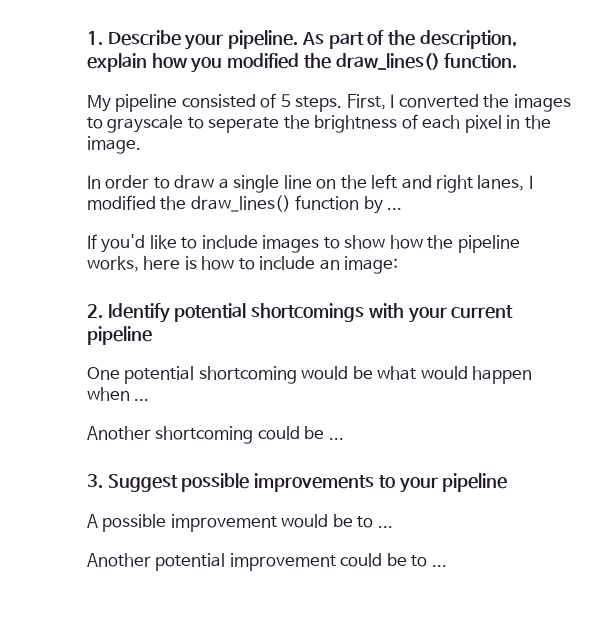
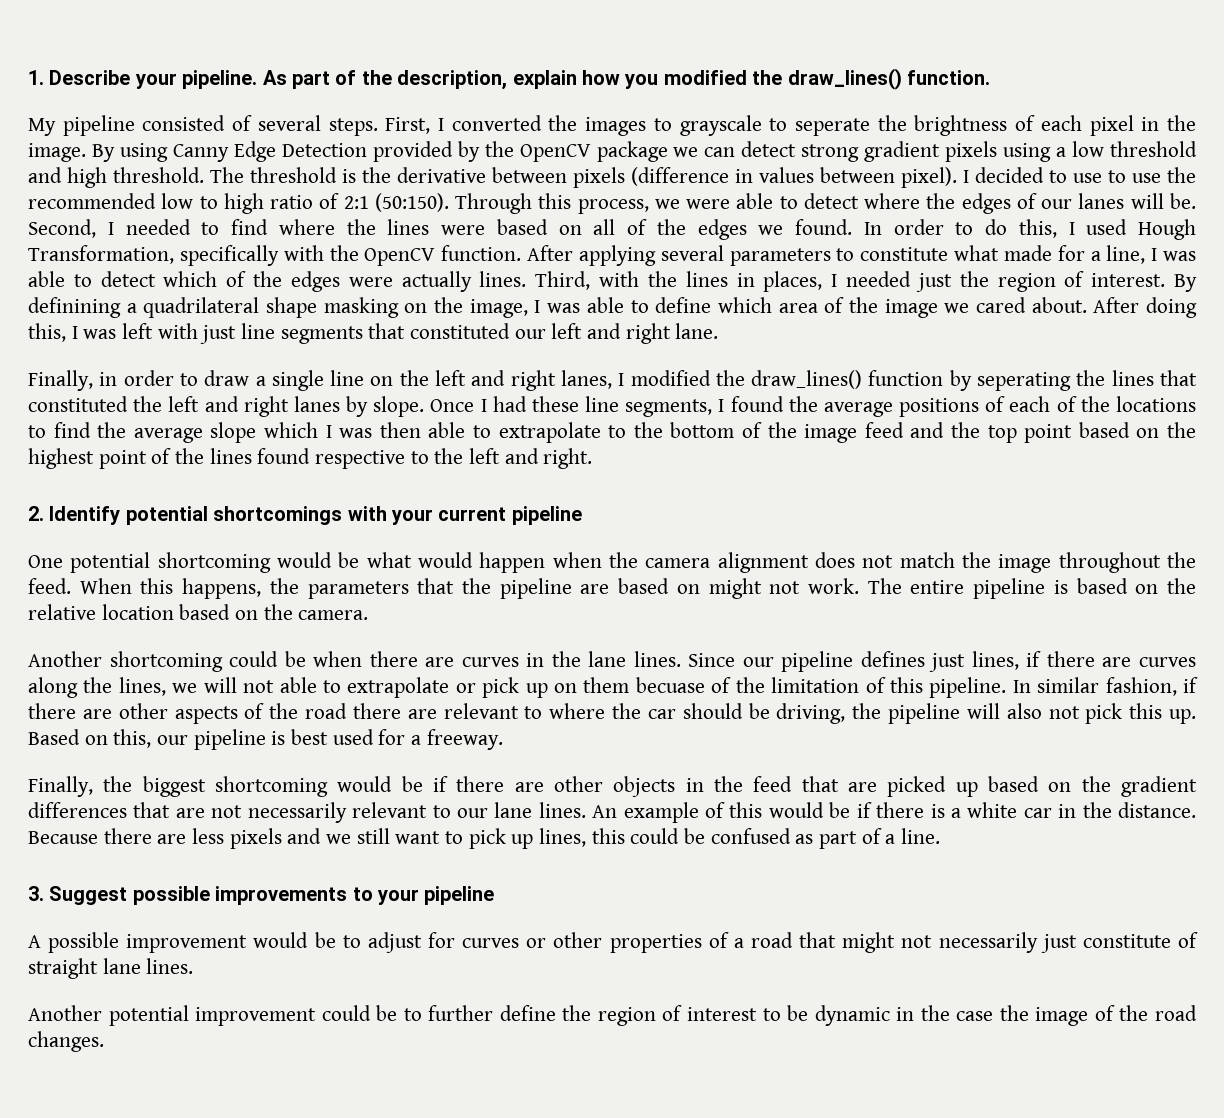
- My pipeline consisted of 5 steps.
+ My pipeline consisted of several steps.
- First, I converted the images to grayscale to seperate the brightness of each pixel in the image.
- In order to draw a single line on the left and right lanes, I modified the draw_lines() function by ...
- If you'd like to include images to show how the pipeline works, here is how to include an image:
+ First, I converted the images to grayscale to seperate the brightness of each pixel in the image. By using Canny Edge Detection provided by the OpenCV package we can detect strong gradient pixels using a low threshold and high threshold. The threshold is the derivative between pixels (difference in values between pixel). I decided to use to use the recommended low to high ratio of 2:1 (50:150). Through this process, we were able to detect where the edges of our lanes will be. Second, I needed to find where the lines were based on all of the edges we found. In order to do this, I used Hough Transformation, specifically with the OpenCV function. After applying several parameters to constitute what made for a line, I was able to detect which of the edges were actually lines. Third, with the lines in places, I needed just the region of interest. By definining a quadrilateral shape masking on the image, I was able to define which area of the image we cared about. After doing this, I was left with just line segments that constituted our left and right lane.
+ Finally, in order to draw a single line on the left and right lanes, I modified the draw_lines() function by seperating the lines that constituted the left and right lanes by slope. Once I had these line segments, I found the average positions of each of the locations to find the average slope which I was then able to extrapolate to the bottom of the image feed and the top point based on the highest point of the lines found respective to the left and right.
- One potential shortcoming would be what would happen when ...
- Another shortcoming could be ...
+ One potential shortcoming would be what would happen when the camera alignment does not match the image throughout the feed. When this happens, the parameters that the pipeline are based on might not work. The entire pipeline is based on the relative location based on the camera.
+ Another shortcoming could be when there are curves in the lane lines. Since our pipeline defines just lines, if there are curves along the lines, we will not able to extrapolate or pick up on them becuase of the limitation of this pipeline. In similar fashion, if there are other aspects of the road there are relevant to where the car should be driving, the pipeline will also not pick this up. Based on this, our pipeline is best used for a freeway.
+ Finally, the biggest shortcoming would be if there are other objects in the feed that are picked up based on the gradient differences that are not necessarily relevant to our lane lines. An example of this would be if there is a white car in the distance. Because there are less pixels and we still want to pick up lines, this could be confused as part of a line.
- A possible improvement would be to ...
+ A possible improvement would be to adjust for curves or other properties of a road that might not necessarily just constitute of straight lane lines.
- Another potential improvement could be to ...
+ Another potential improvement could be to further define the region of interest to be dynamic in the case the image of the road changes.

